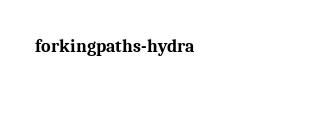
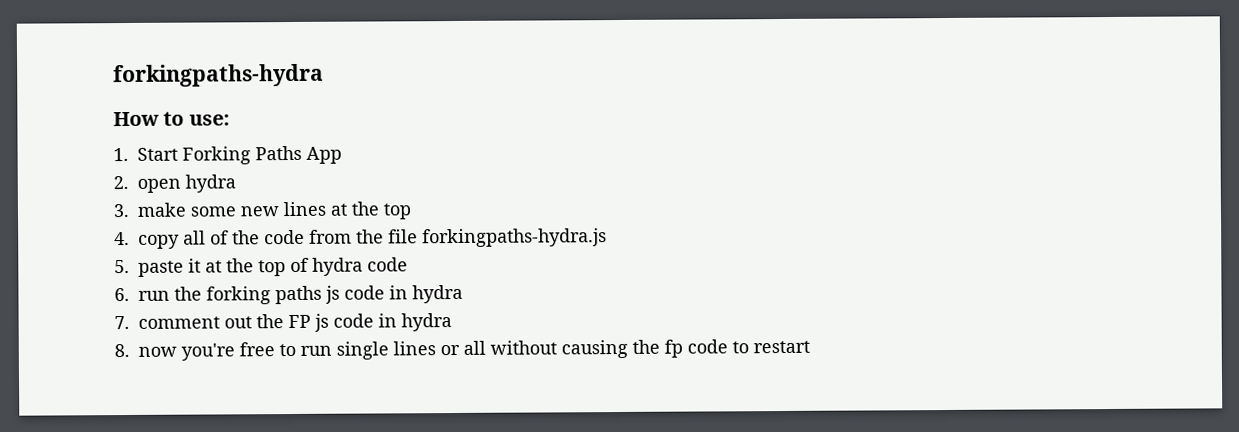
+ How to use:
+ 1. Start Forking Paths App
+ 2. open hydra
+ 3. make some new lines at the top
+ 4. copy all of the code from the file forkingpaths-hydra.js
+ 5. paste it at the top of hydra code
+ 6. run the forking paths js code in hydra
+ 7. comment out the FP js code in hydra
+ 8. now you're free to run single lines or all without causing the fp code to restart

